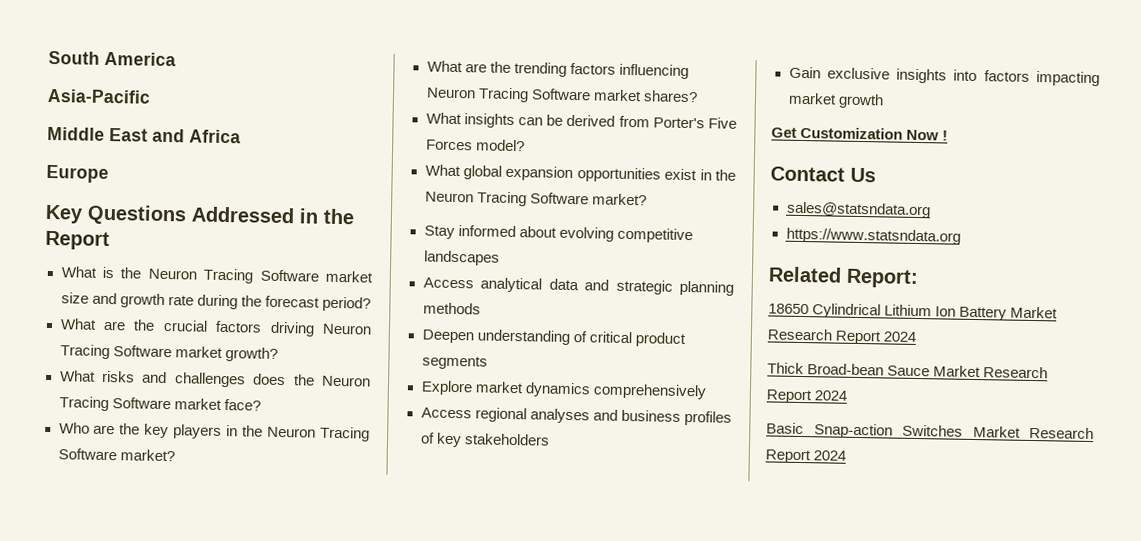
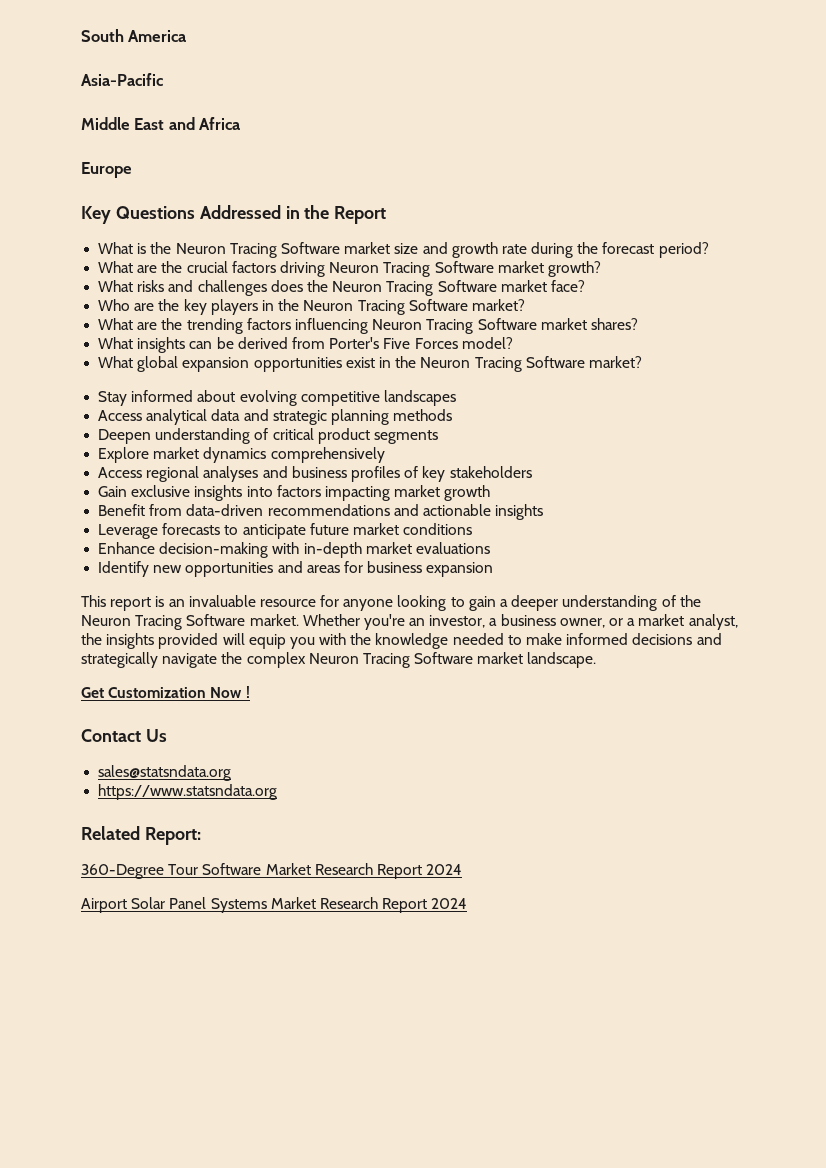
+ Benefit from data-driven recommendations and actionable insights
+ Leverage forecasts to anticipate future market conditions
+ Enhance decision-making with in-depth market evaluations
+ Identify new opportunities and areas for business expansion
+ This report is an invaluable resource for anyone looking to gain a deeper understanding of the Neuron Tracing Software market. Whether you're an investor, a business owner, or a market analyst, the insights provided will equip you with the knowledge needed to make informed decisions and strategically navigate the complex Neuron Tracing Software market landscape.
- 18650 Cylindrical Lithium Ion Battery Market Research Report 2024
- Thick Broad-bean Sauce Market Research Report 2024
- Basic Snap-action Switches Market Research Report 2024
+ 360-Degree Tour Software Market Research Report 2024
+ Airport Solar Panel Systems Market Research Report 2024

